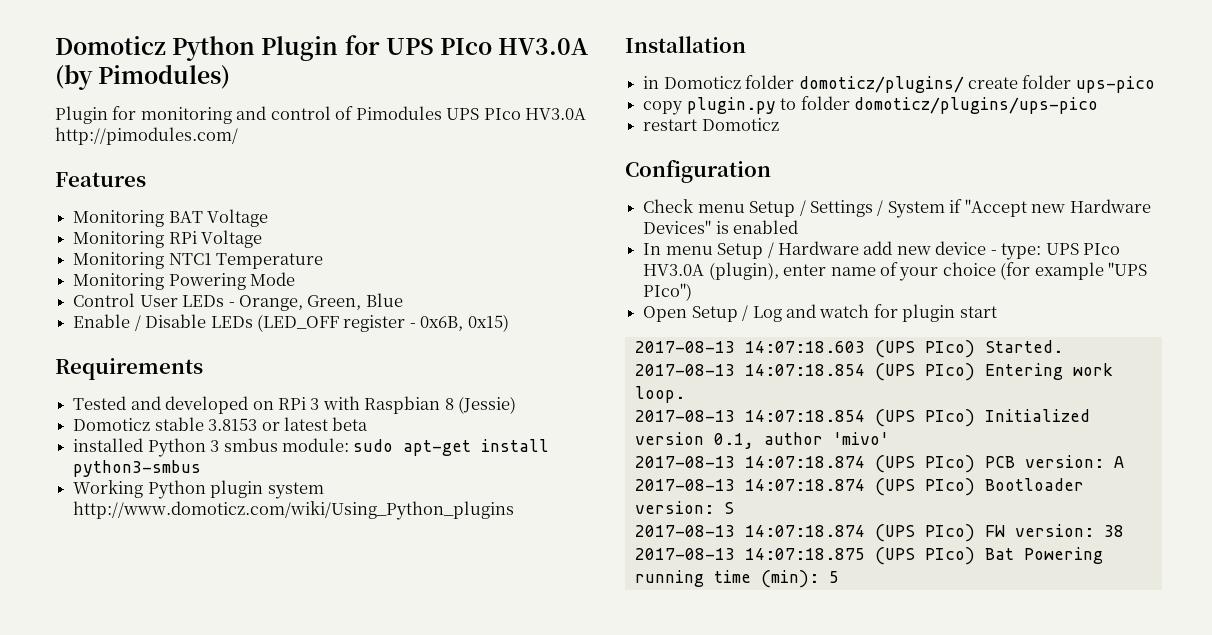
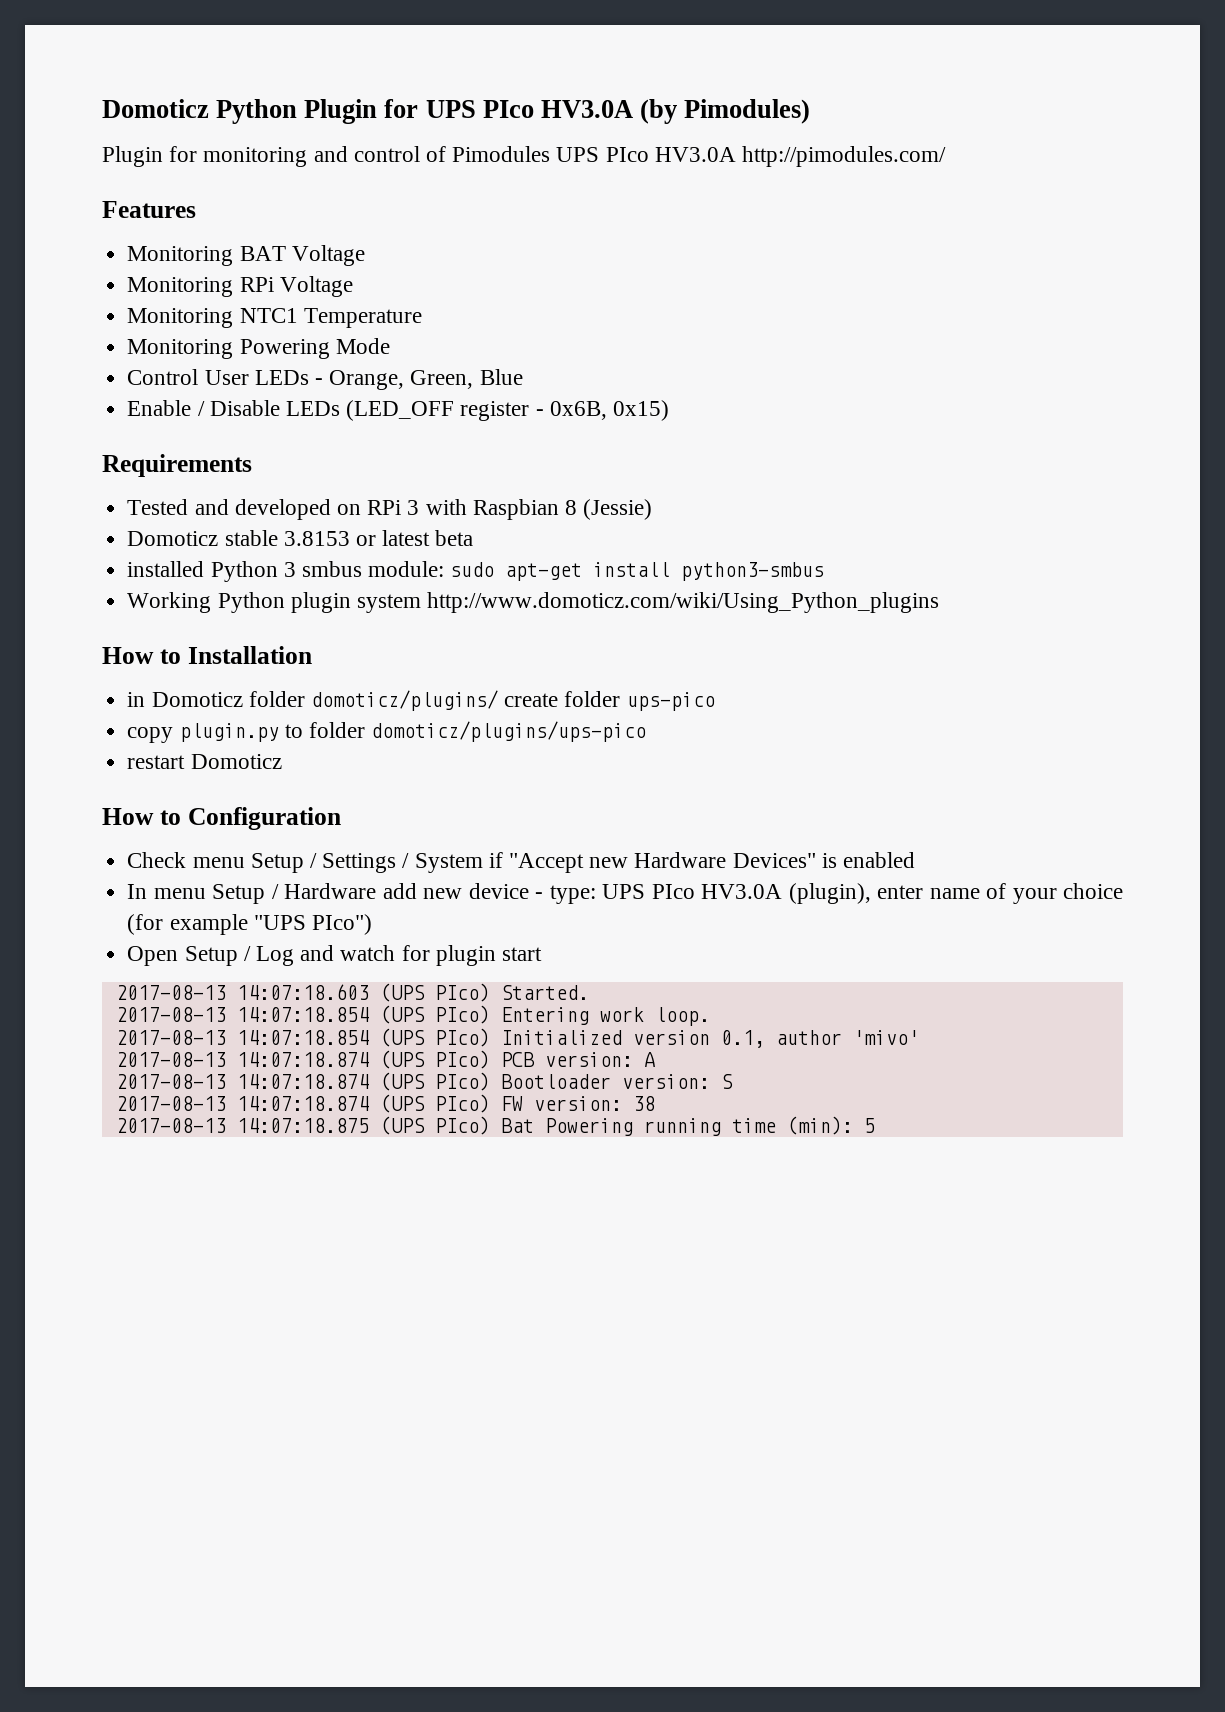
- Installation
+ How to Installation
- Configuration
+ How to Configuration

